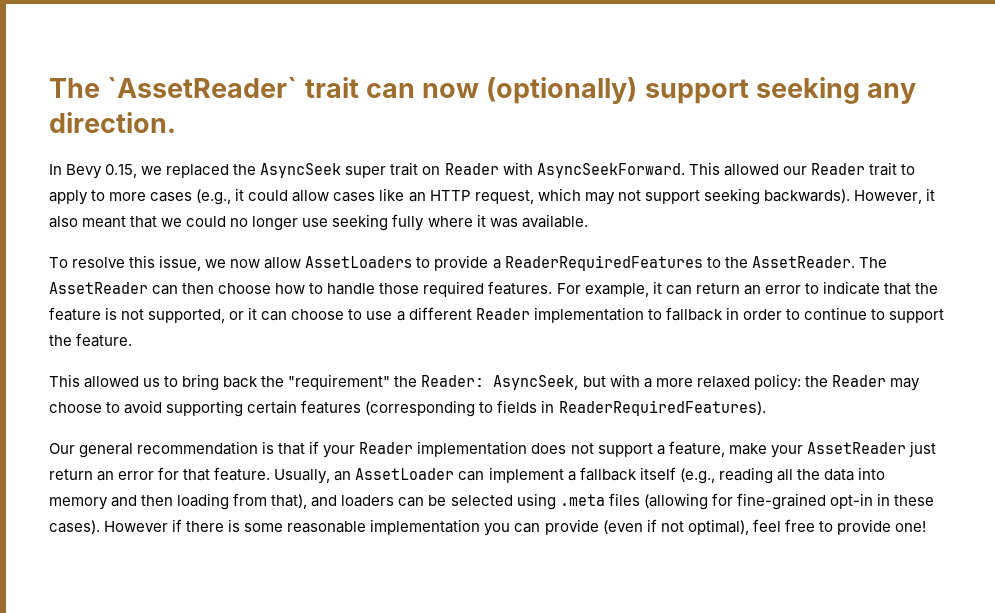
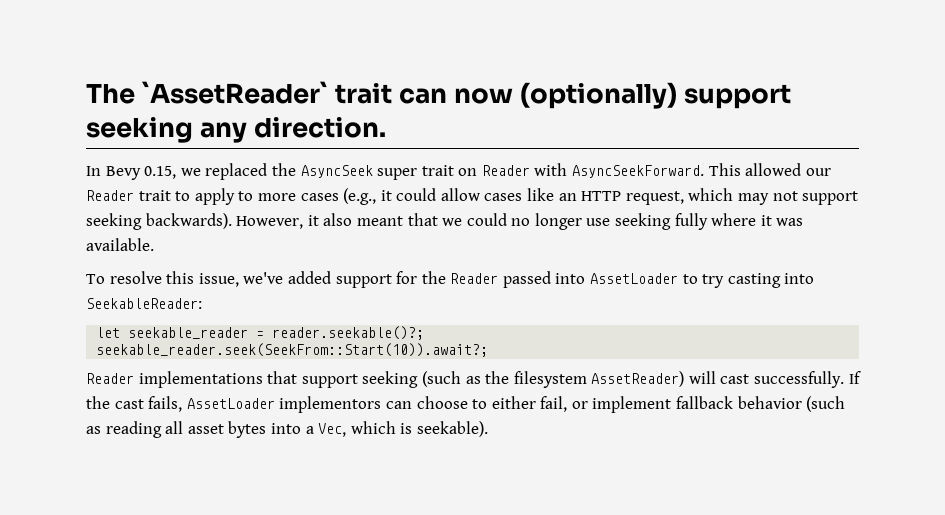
- To resolve this issue, we now allow AssetLoaders to provide a ReaderRequiredFeatures to the AssetReader. The AssetReader can then choose how to handle those required features. For example, it can return an error to indicate that the feature is not supported, or it can choose to use a different Reader implementation to fallback in order to continue to support the feature.
- This allowed us to bring back the "requirement" the Reader: AsyncSeek, but with a more relaxed policy: the Reader may choose to avoid supporting certain features (corresponding to fields in ReaderRequiredFeatures).
- Our general recommendation is that if your Reader implementation does not support a feature, make your AssetReader just return an error for that feature. Usually, an AssetLoader can implement a fallback itself (e.g., reading all the data into memory and then loading from that), and loaders can be selected using .meta files (allowing for fine-grained opt-in in these cases). However if there is some reasonable implementation you can provide (even if not optimal), feel free to provide one!
+ To resolve this issue, we've added support for the Reader passed into AssetLoader to try casting into SeekableReader:
+ let seekable_reader = reader.seekable()?;
+ seekable_reader.seek(SeekFrom::Start(10)).await?;
+ Reader implementations that support seeking (such as the filesystem AssetReader) will cast successfully. If the cast fails, AssetLoader implementors can choose to either fail, or implement fallback behavior (such as reading all asset bytes into a Vec, which is seekable).

